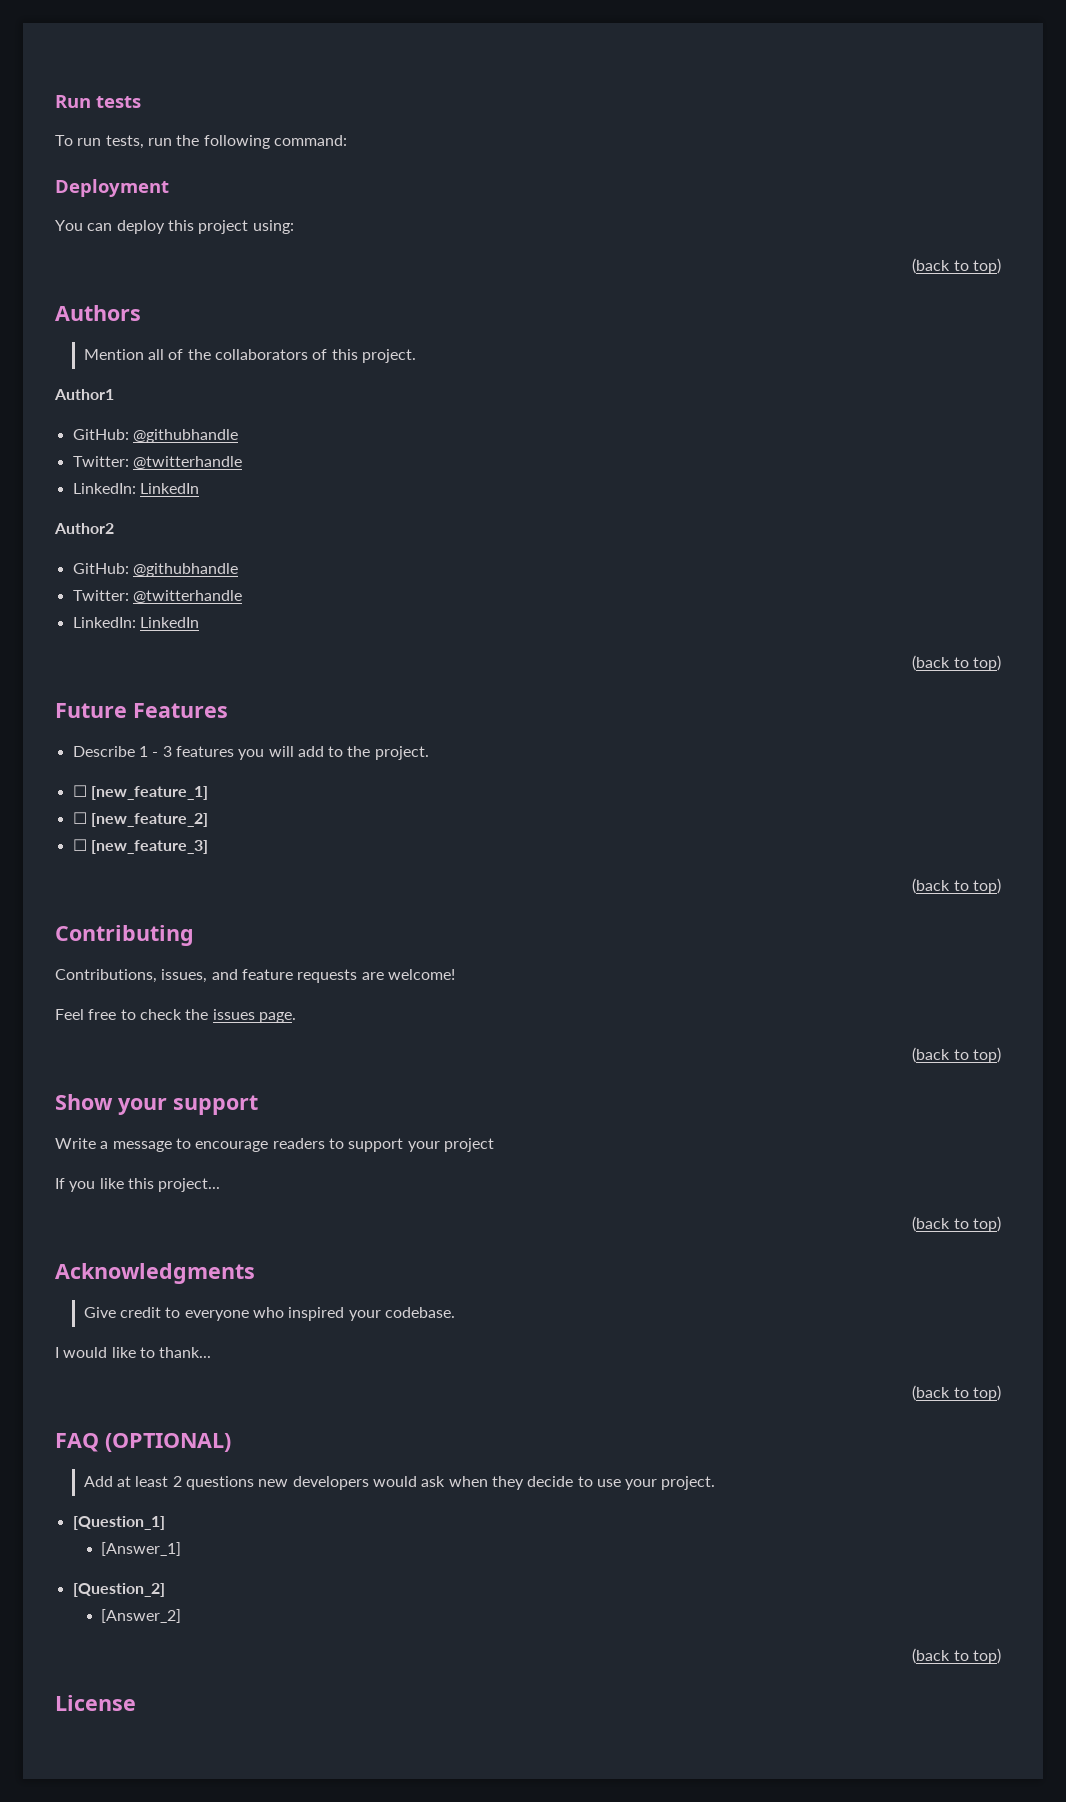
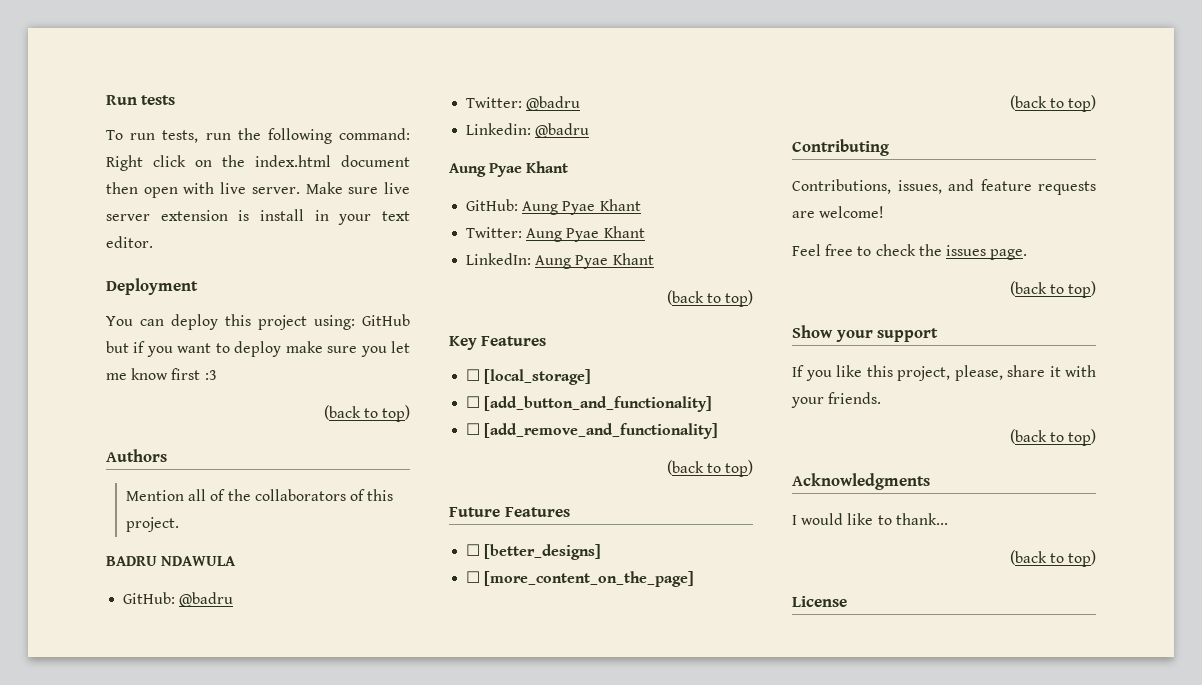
- To run tests, run the following command:
+ To run tests, run the following command: Right click on the index.html document then open with live server. Make sure live server extension is install in your text editor.
- You can deploy this project using:
+ You can deploy this project using: GitHub but if you want to deploy make sure you let me know first :3
- Author1
- GitHub: @githubhandle
- Twitter: @twitterhandle
- LinkedIn: LinkedIn
- Author2
- GitHub: @githubhandle
- Twitter: @twitterhandle
- LinkedIn: LinkedIn
+ BADRU NDAWULA
+ GitHub: @badru
+ Twitter: @badru
+ Linkedin: @badru
+ Aung Pyae Khant
+ GitHub: Aung Pyae Khant
+ Twitter: Aung Pyae Khant
+ LinkedIn: Aung Pyae Khant
+ (back to top)
+ Key Features
+ ☐ [local_storage]
+ ☐ [add_button_and_functionality]
+ ☐ [add_remove_and_functionality]
- Describe 1 - 3 features you will add to the project.
- ☐ [new_feature_1]
- ☐ [new_feature_2]
- ☐ [new_feature_3]
+ ☐ [better_designs]
+ ☐ [more_content_on_the_page]
- Write a message to encourage readers to support your project
- If you like this project...
+ If you like this project, please, share it with your friends.
  (back to top)
  Acknowledgments
- Give credit to everyone who inspired your codebase.
- FAQ (OPTIONAL)
- Add at least 2 questions new developers would ask when they decide to use your project.
- [Question_1]
- [Answer_1]
- [Question_2]
- [Answer_2]
- (back to top)

